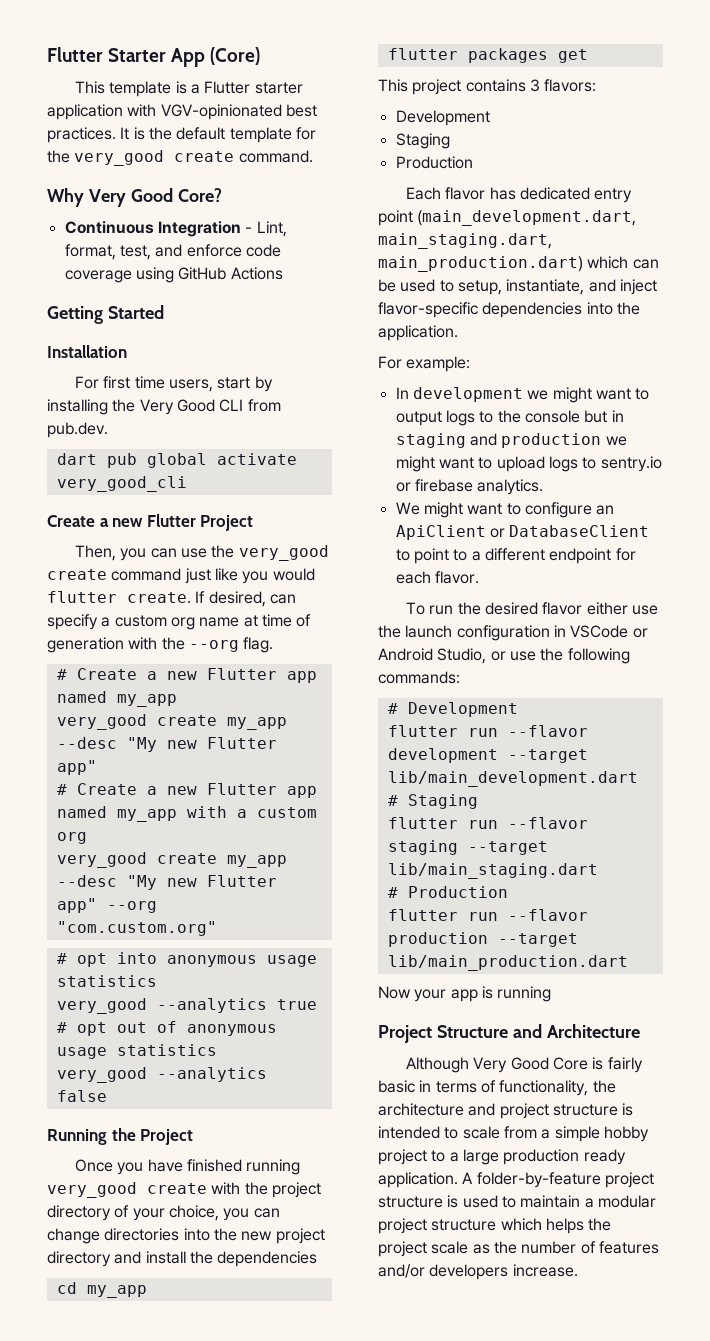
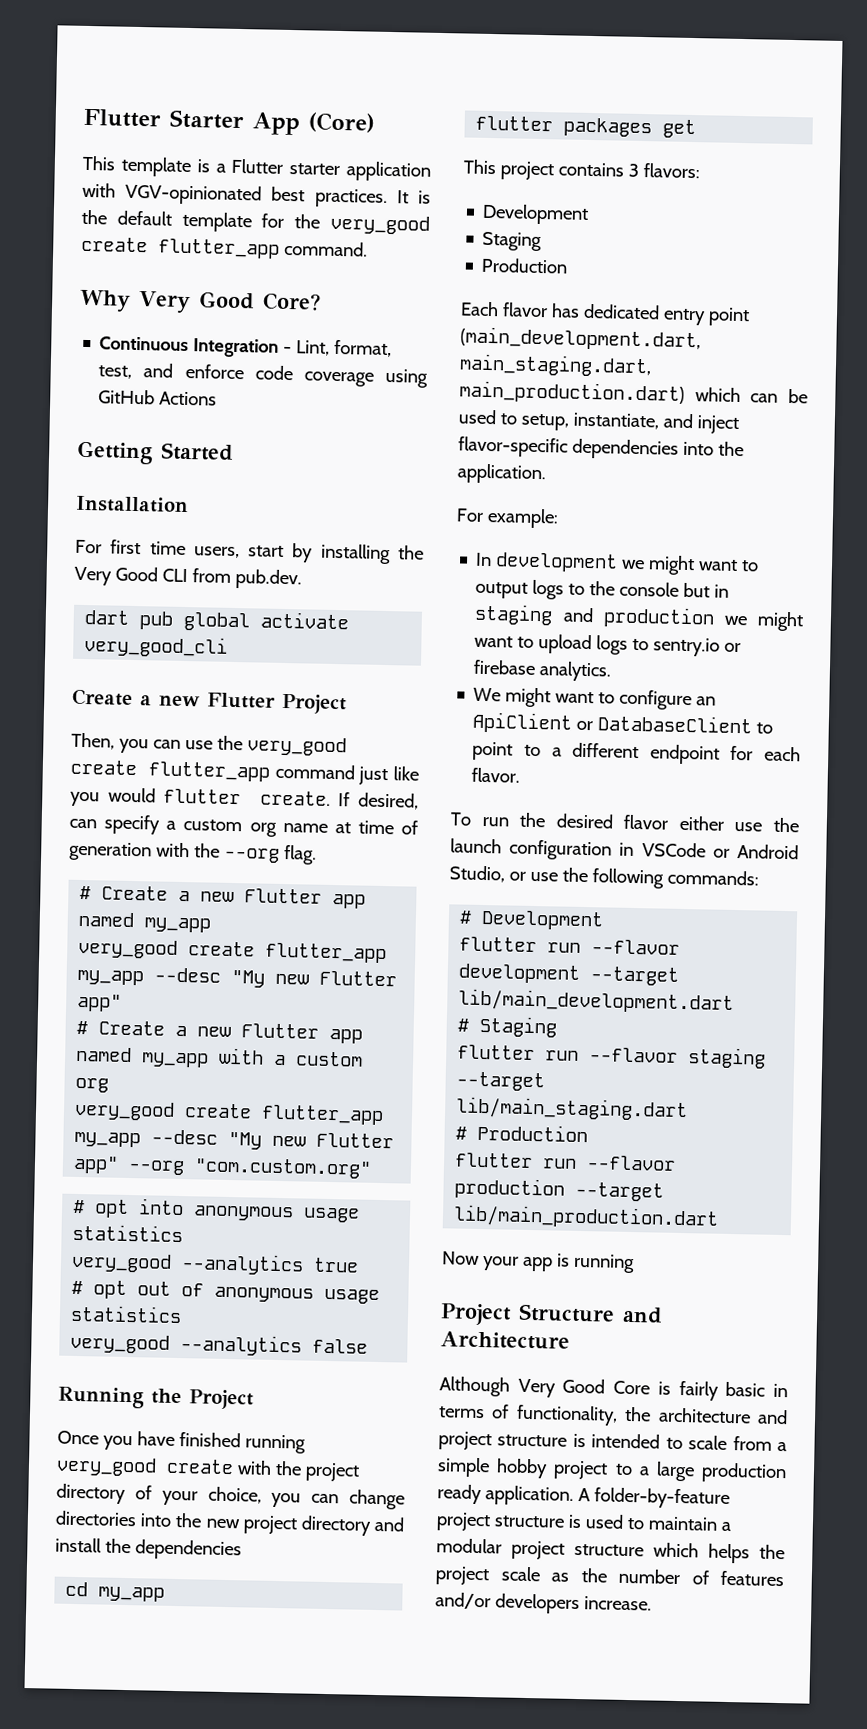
- It is the default template for the very_good create command.
+ It is the default template for the very_good create flutter_app command.
- Then, you can use the very_good create command just like you would flutter create.
+ Then, you can use the very_good create flutter_app command just like you would flutter create.
  If desired, can specify a custom org name at time of generation with the --org flag.
  # Create a new Flutter app named my_app
- very_good create my_app --desc "My new Flutter app"
+ very_good create flutter_app my_app --desc "My new Flutter app"
- very_good create my_app --desc "My new Flutter app" --org "com.custom.org"
+ very_good create flutter_app my_app --desc "My new Flutter app" --org "com.custom.org"

